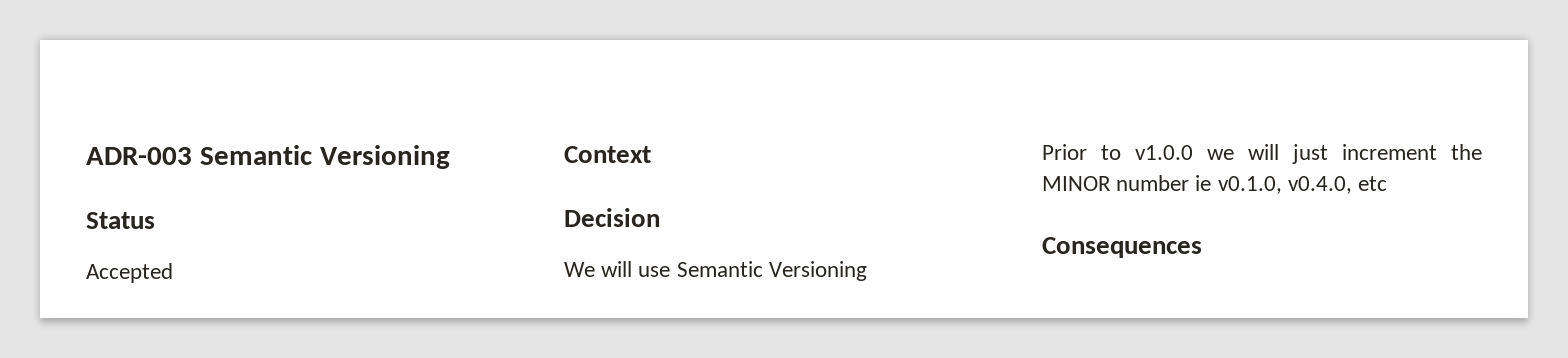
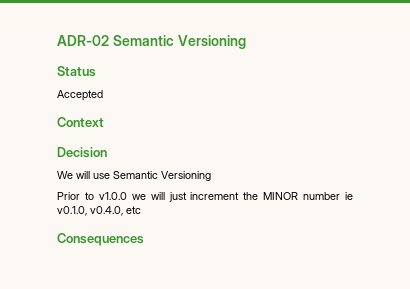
- ADR-003 Semantic Versioning
+ ADR-02 Semantic Versioning

